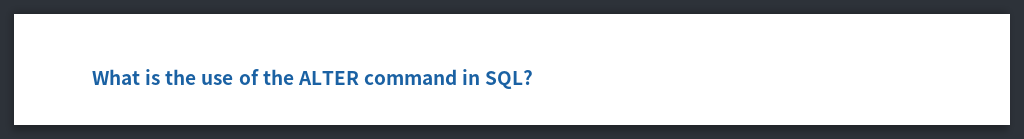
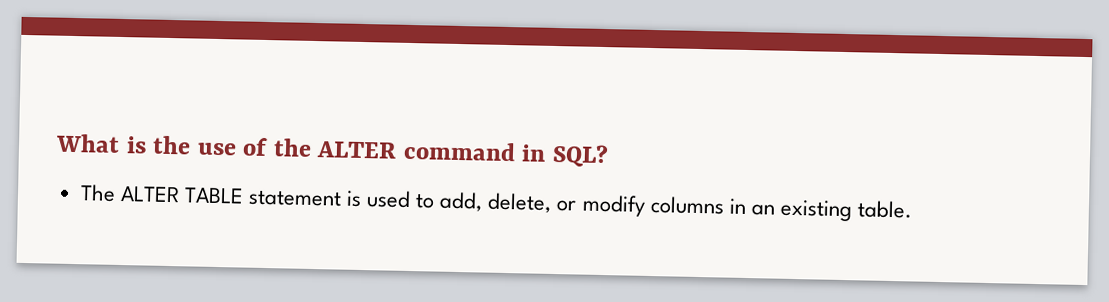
+ The ALTER TABLE statement is used to add, delete, or modify columns in an existing table.

